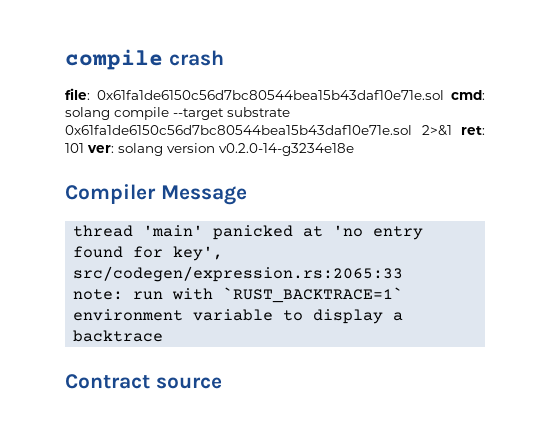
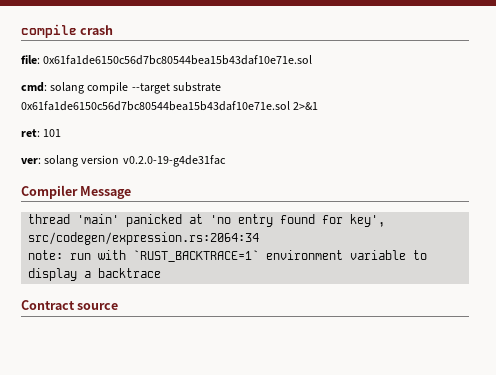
- file: 0x61fa1de6150c56d7bc80544bea15b43daf10e71e.sol cmd: solang compile --target substrate 0x61fa1de6150c56d7bc80544bea15b43daf10e71e.sol 2>&1 ret: 101 ver: solang version v0.2.0-14-g3234e18e
+ file: 0x61fa1de6150c56d7bc80544bea15b43daf10e71e.sol
+ cmd: solang compile --target substrate 0x61fa1de6150c56d7bc80544bea15b43daf10e71e.sol 2>&1
+ ret: 101
+ ver: solang version v0.2.0-19-g4de31fac
- thread 'main' panicked at 'no entry found for key', src/codegen/expression.rs:2065:33
+ thread 'main' panicked at 'no entry found for key', src/codegen/expression.rs:2064:34

